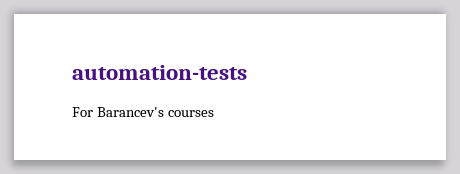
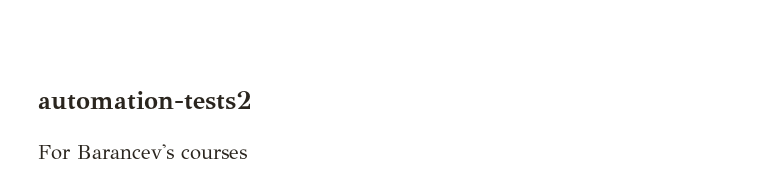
- automation-tests
+ automation-tests2

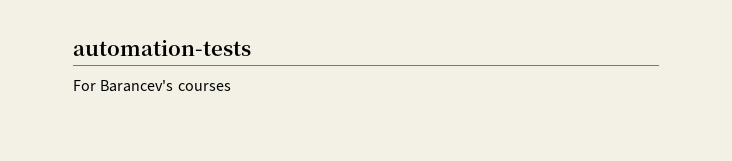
- automation-tests2
+ automation-tests

